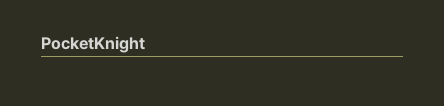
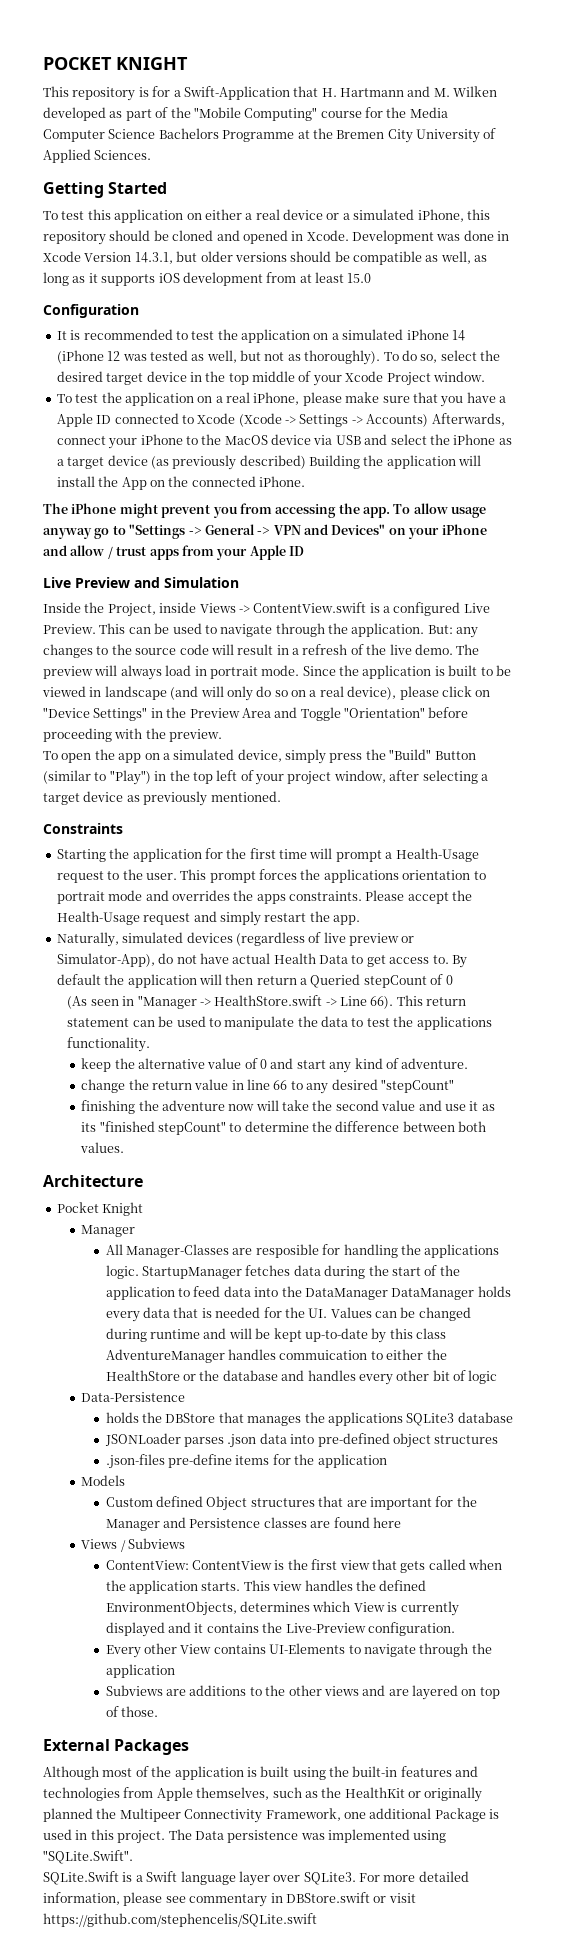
- PocketKnight
+ POCKET KNIGHT
+ This repository is for a Swift-Application that H. Hartmann and M. Wilken developed as part of the "Mobile Computing" course for the Media Computer Science Bachelors Programme at the Bremen City University of Applied Sciences.
+ Getting Started
+ To test this application on either a real device or a simulated iPhone, this repository should be cloned and opened in Xcode. Development was done in Xcode Version 14.3.1, but older versions should be compatible as well, as long as it supports iOS development from at least 15.0
+ Configuration
+ It is recommended to test the application on a simulated iPhone 14 (iPhone 12 was tested as well, but not as thoroughly). To do so, select the desired target device in the top middle of your Xcode Project window.
+ To test the application on a real iPhone, please make sure that you have a Apple ID connected to Xcode (Xcode -> Settings -> Accounts) Afterwards, connect your iPhone to the MacOS device via USB and select the iPhone as a target device (as previously described) Building the application will install the App on the connected iPhone.
+ The iPhone might prevent you from accessing the app. To allow usage anyway go to "Settings -> General -> VPN and Devices" on your iPhone and allow / trust apps from your Apple ID
+ Live Preview and Simulation
+ Inside the Project, inside Views -> ContentView.swift is a configured Live Preview. This can be used to navigate through the application. But: any changes to the source code will result in a refresh of the live demo. The preview will always load in portrait mode. Since the application is built to be viewed in landscape (and will only do so on a real device), please click on "Device Settings" in the Preview Area and Toggle "Orientation" before proceeding with the preview.
+ To open the app on a simulated device, simply press the "Build" Button (similar to "Play") in the top left of your project window, after selecting a target device as previously mentioned.
+ Constraints
+ Starting the application for the first time will prompt a Health-Usage request to the user. This prompt forces the applications orientation to portrait mode and overrides the apps constraints. Please accept the Health-Usage request and simply restart the app.
+ Naturally, simulated devices (regardless of live preview or Simulator-App), do not have actual Health Data to get access to. By default the application will then return a Queried stepCount of 0
+ (As seen in "Manager -> HealthStore.swift -> Line 66). This return statement can be used to manipulate the data to test the applications functionality.
+ keep the alternative value of 0 and start any kind of adventure.
+ change the return value in line 66 to any desired "stepCount"
+ finishing the adventure now will take the second value and use it as its "finished stepCount" to determine the difference between both values.
+ Architecture
+ Pocket Knight
+ Manager
+ All Manager-Classes are resposible for handling the applications logic. StartupManager fetches data during the start of the application to feed data into the DataManager DataManager holds every data that is needed for the UI. Values can be changed during runtime and will be kept up-to-date by this class AdventureManager handles commuication to either the HealthStore or the database and handles every other bit of logic
+ Data-Persistence
+ holds the DBStore that manages the applications SQLite3 database
+ JSONLoader parses .json data into pre-defined object structures
+ .json-files pre-define items for the application
+ Models
+ Custom defined Object structures that are important for the Manager and Persistence classes are found here
+ Views / Subviews
+ ContentView: ContentView is the first view that gets called when the application starts. This view handles the defined EnvironmentObjects, determines which View is currently displayed and it contains the Live-Preview configuration.
+ Every other View contains UI-Elements to navigate through the application
+ Subviews are additions to the other views and are layered on top of those.
+ External Packages
+ Although most of the application is built using the built-in features and technologies from Apple themselves, such as the HealthKit or originally planned the Multipeer Connectivity Framework, one additional Package is used in this project. The Data persistence was implemented using "SQLite.Swift".
+ SQLite.Swift is a Swift language layer over SQLite3. For more detailed information, please see commentary in DBStore.swift or visit https://github.com/stephencelis/SQLite.swift

